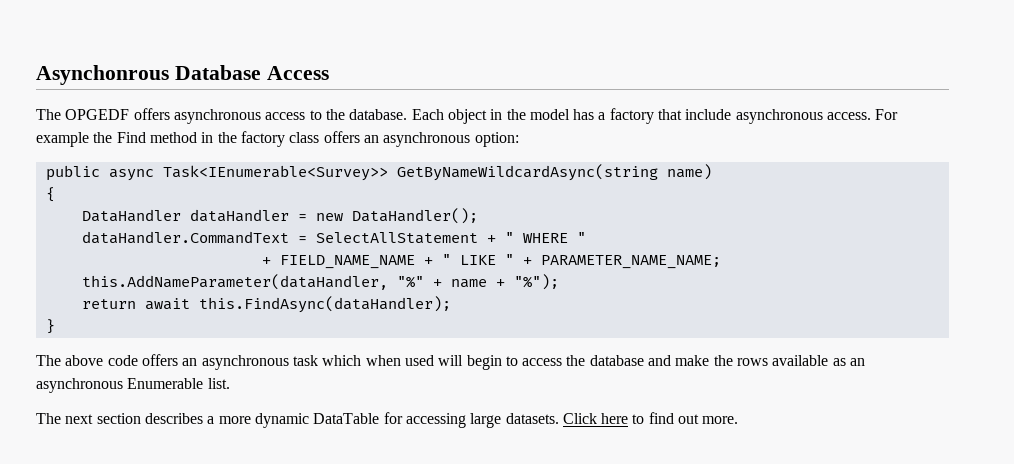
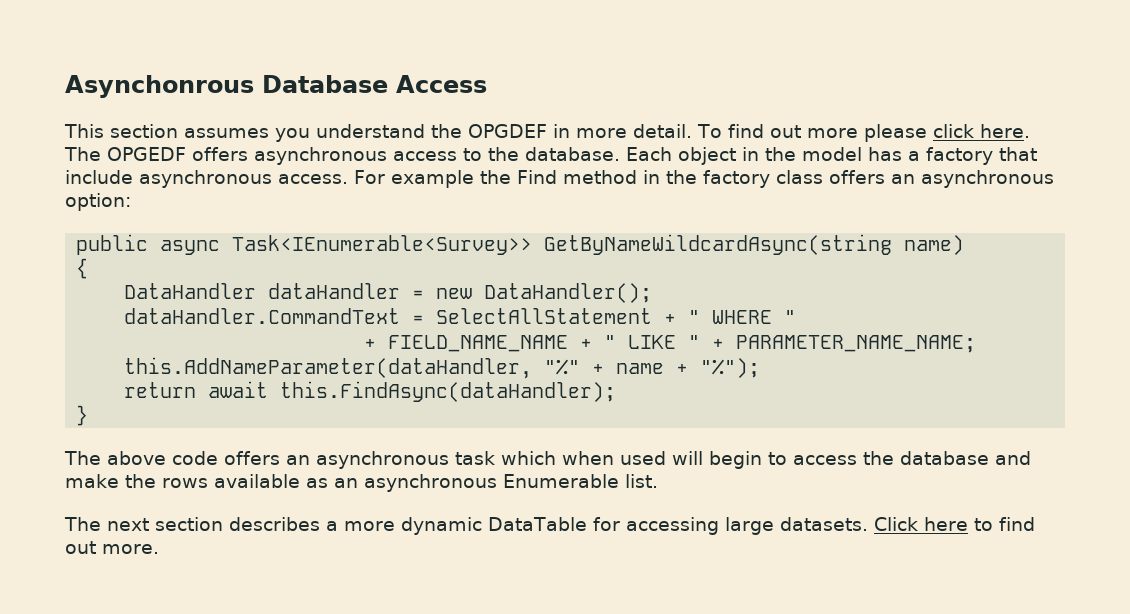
+ This section assumes you understand the OPGDEF in more detail. To find out more please click here.

